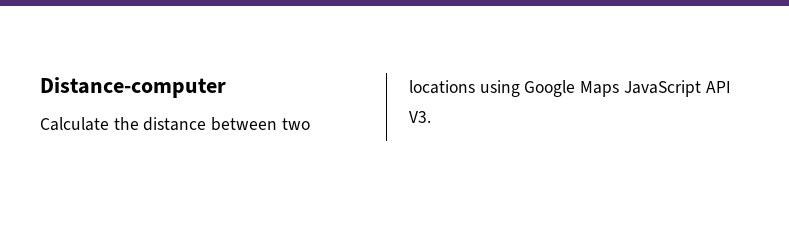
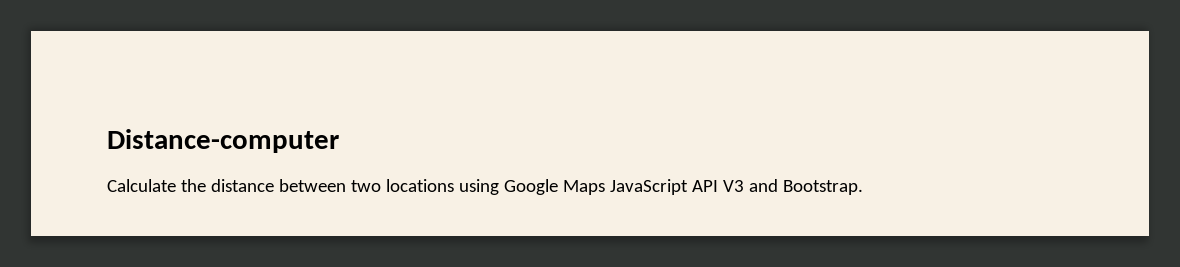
- Calculate the distance between two locations using Google Maps JavaScript API V3.
+ Calculate the distance between two locations using Google Maps JavaScript API V3 and Bootstrap.

